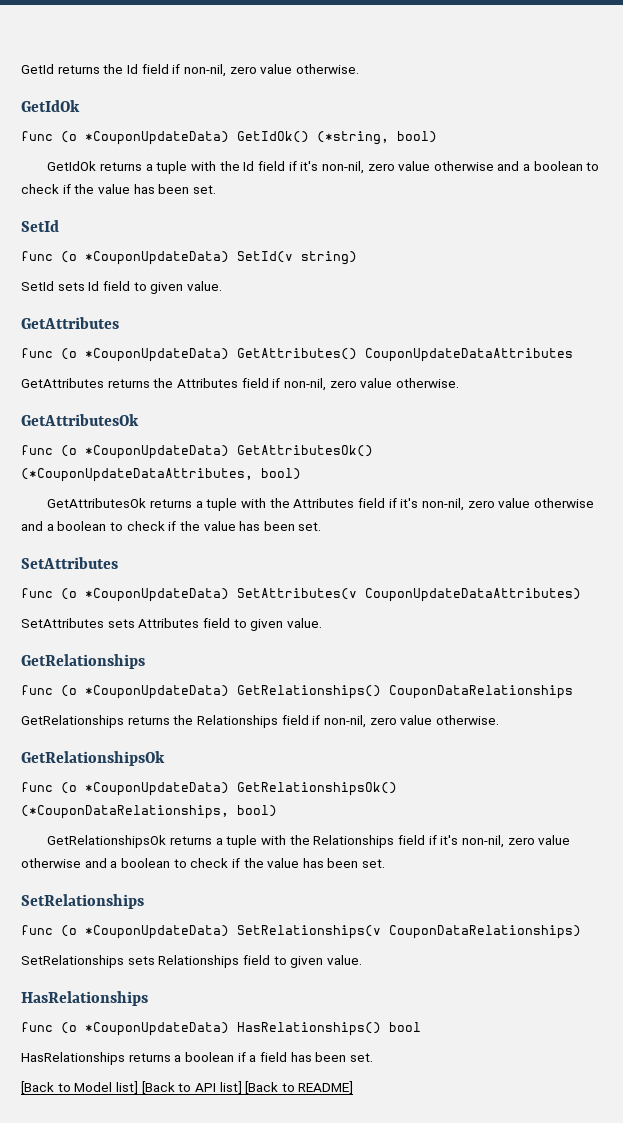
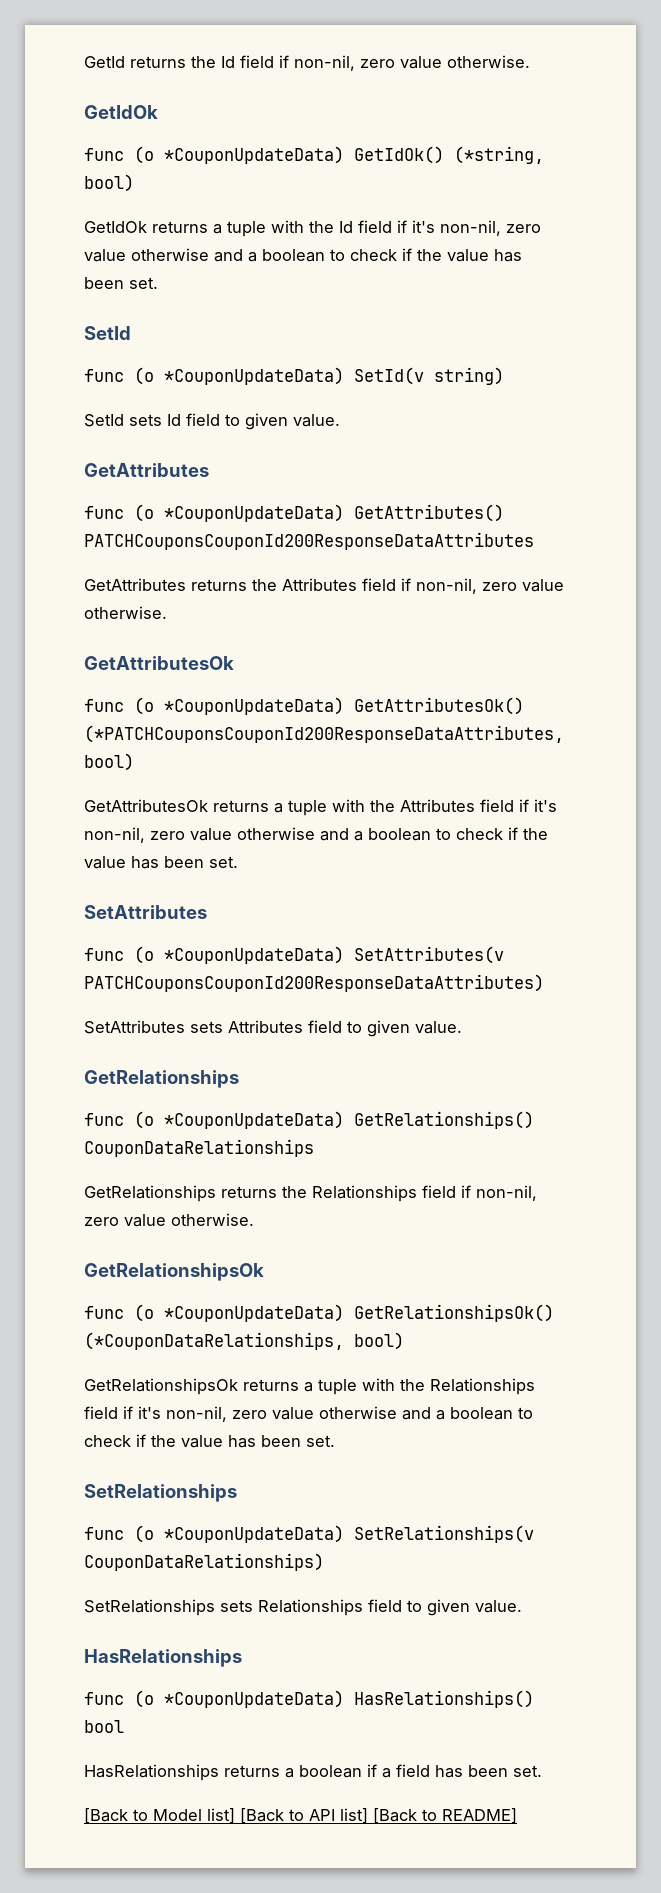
- func (o *CouponUpdateData) GetAttributes() CouponUpdateDataAttributes
+ func (o *CouponUpdateData) GetAttributes() PATCHCouponsCouponId200ResponseDataAttributes
- func (o *CouponUpdateData) GetAttributesOk() (*CouponUpdateDataAttributes, bool)
+ func (o *CouponUpdateData) GetAttributesOk() (*PATCHCouponsCouponId200ResponseDataAttributes, bool)
- func (o *CouponUpdateData) SetAttributes(v CouponUpdateDataAttributes)
+ func (o *CouponUpdateData) SetAttributes(v PATCHCouponsCouponId200ResponseDataAttributes)

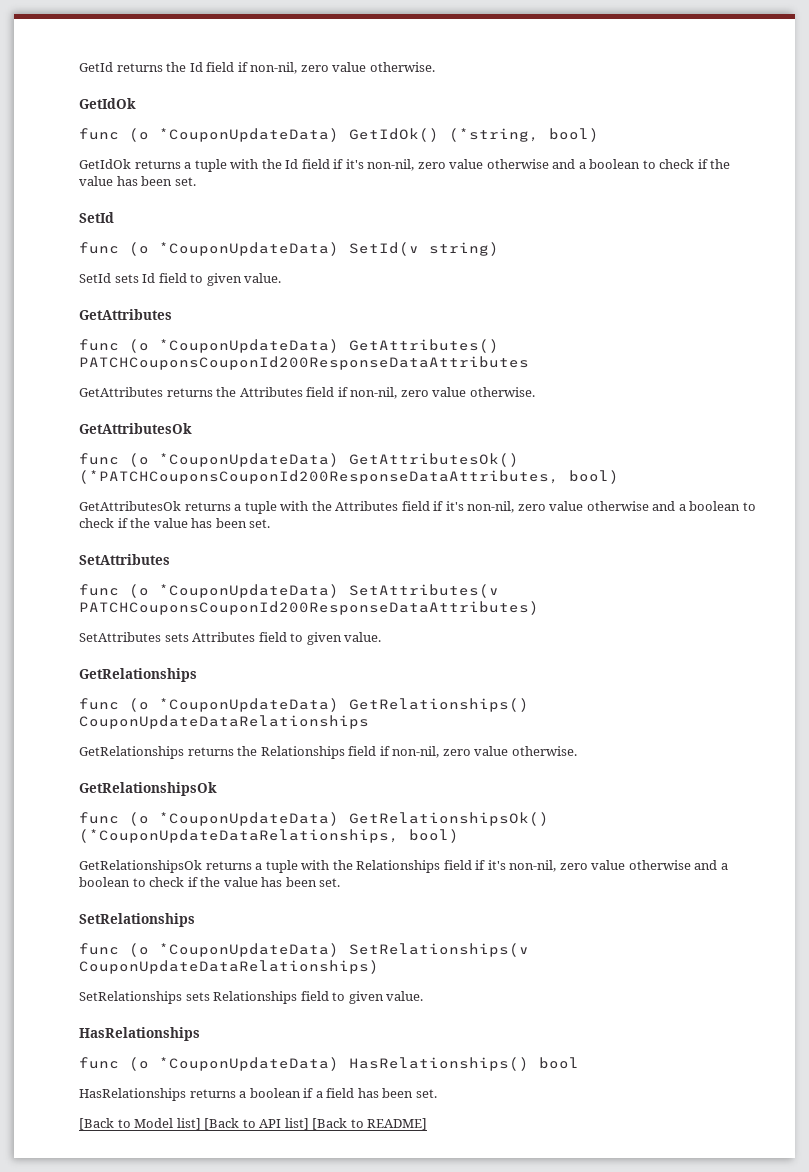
- func (o *CouponUpdateData) GetRelationships() CouponDataRelationships
+ func (o *CouponUpdateData) GetRelationships() CouponUpdateDataRelationships
- func (o *CouponUpdateData) GetRelationshipsOk() (*CouponDataRelationships, bool)
+ func (o *CouponUpdateData) GetRelationshipsOk() (*CouponUpdateDataRelationships, bool)
- func (o *CouponUpdateData) SetRelationships(v CouponDataRelationships)
+ func (o *CouponUpdateData) SetRelationships(v CouponUpdateDataRelationships)

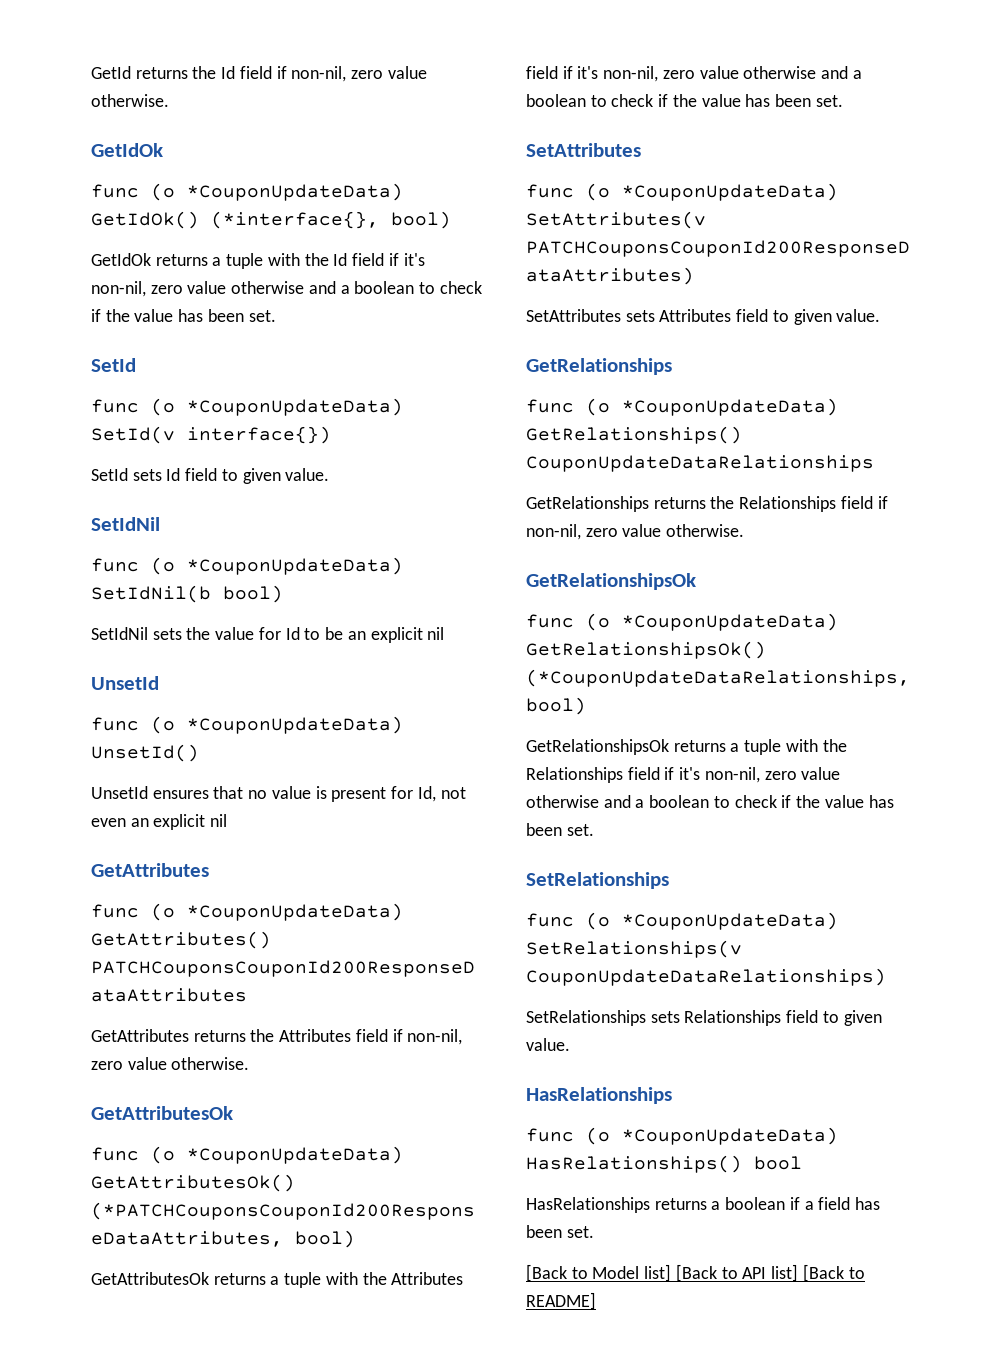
- func (o *CouponUpdateData) GetIdOk() (*string, bool)
+ func (o *CouponUpdateData) GetIdOk() (*interface{}, bool)
- func (o *CouponUpdateData) SetId(v string)
+ func (o *CouponUpdateData) SetId(v interface{})
  SetId sets Id field to given value.
+ SetIdNil
+ func (o *CouponUpdateData) SetIdNil(b bool)
+ SetIdNil sets the value for Id to be an explicit nil
+ UnsetId
+ func (o *CouponUpdateData) UnsetId()
+ UnsetId ensures that no value is present for Id, not even an explicit nil

